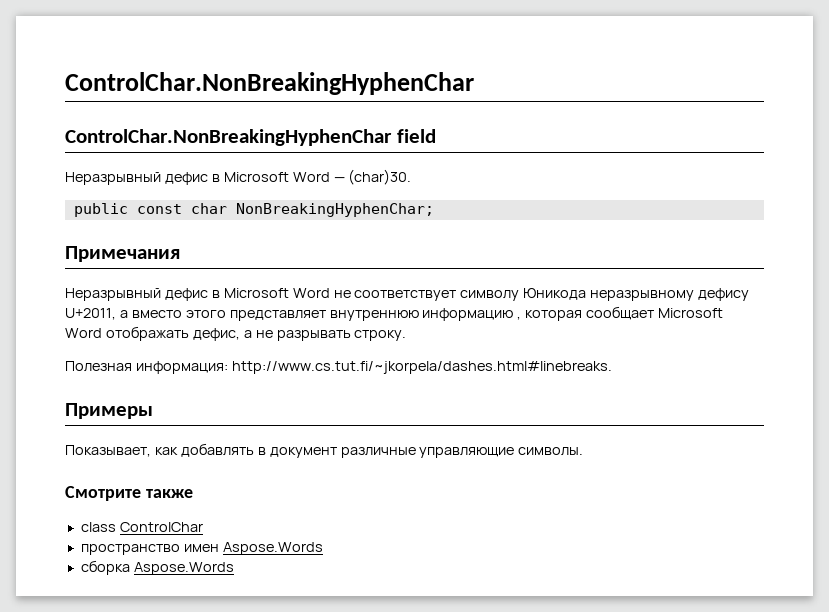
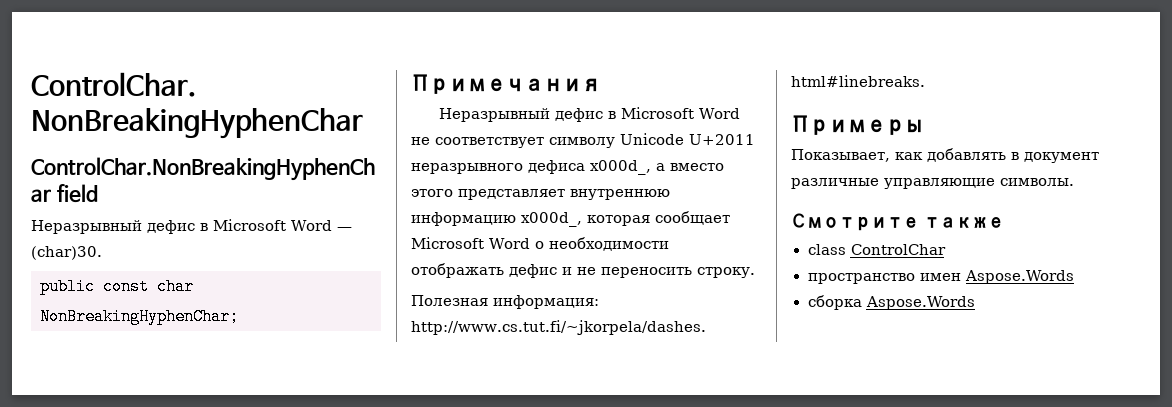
- Неразрывный дефис в Microsoft Word не соответствует символу Юникода неразрывному дефису U+2011, а вместо этого представляет внутреннюю информацию , которая сообщает Microsoft Word отображать дефис, а не разрывать строку.
+ Неразрывный дефис в Microsoft Word не соответствует символу Unicode U+2011 неразрывного дефиса x000d_, а вместо этого представляет внутреннюю информацию x000d_, которая сообщает Microsoft Word о необходимости отображать дефис и не переносить строку.

